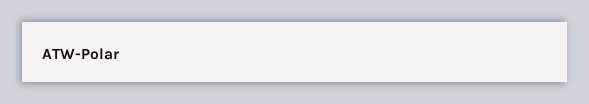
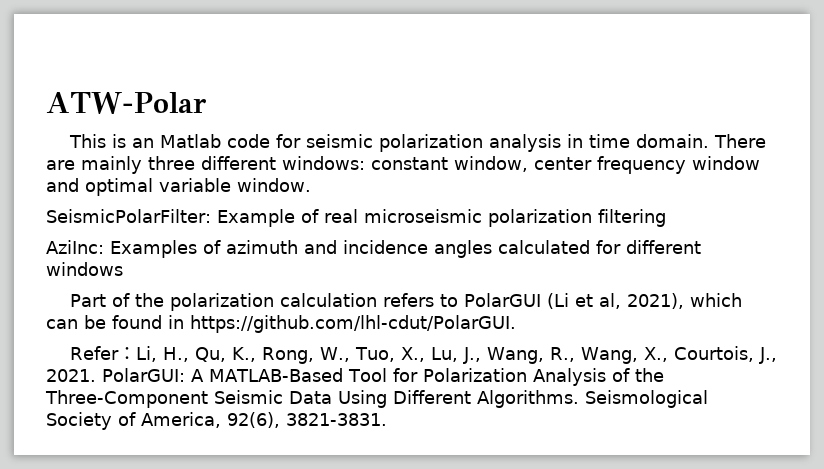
+ This is an Matlab code for seismic polarization analysis in time domain. There are mainly three different windows: constant window, center frequency window and optimal variable window.
+ SeismicPolarFilter: Example of real microseismic polarization filtering
+ AziInc: Examples of azimuth and incidence angles calculated for different windows
+ Part of the polarization calculation refers to PolarGUI (Li et al, 2021), which can be found in https://github.com/lhl-cdut/PolarGUI.
+ Refer：Li, H., Qu, K., Rong, W., Tuo, X., Lu, J., Wang, R., Wang, X., Courtois, J., 2021. PolarGUI: A MATLAB‐Based Tool for Polarization Analysis of the Three‐Component Seismic Data Using Different Algorithms. Seismological Society of America, 92(6), 3821-3831.

